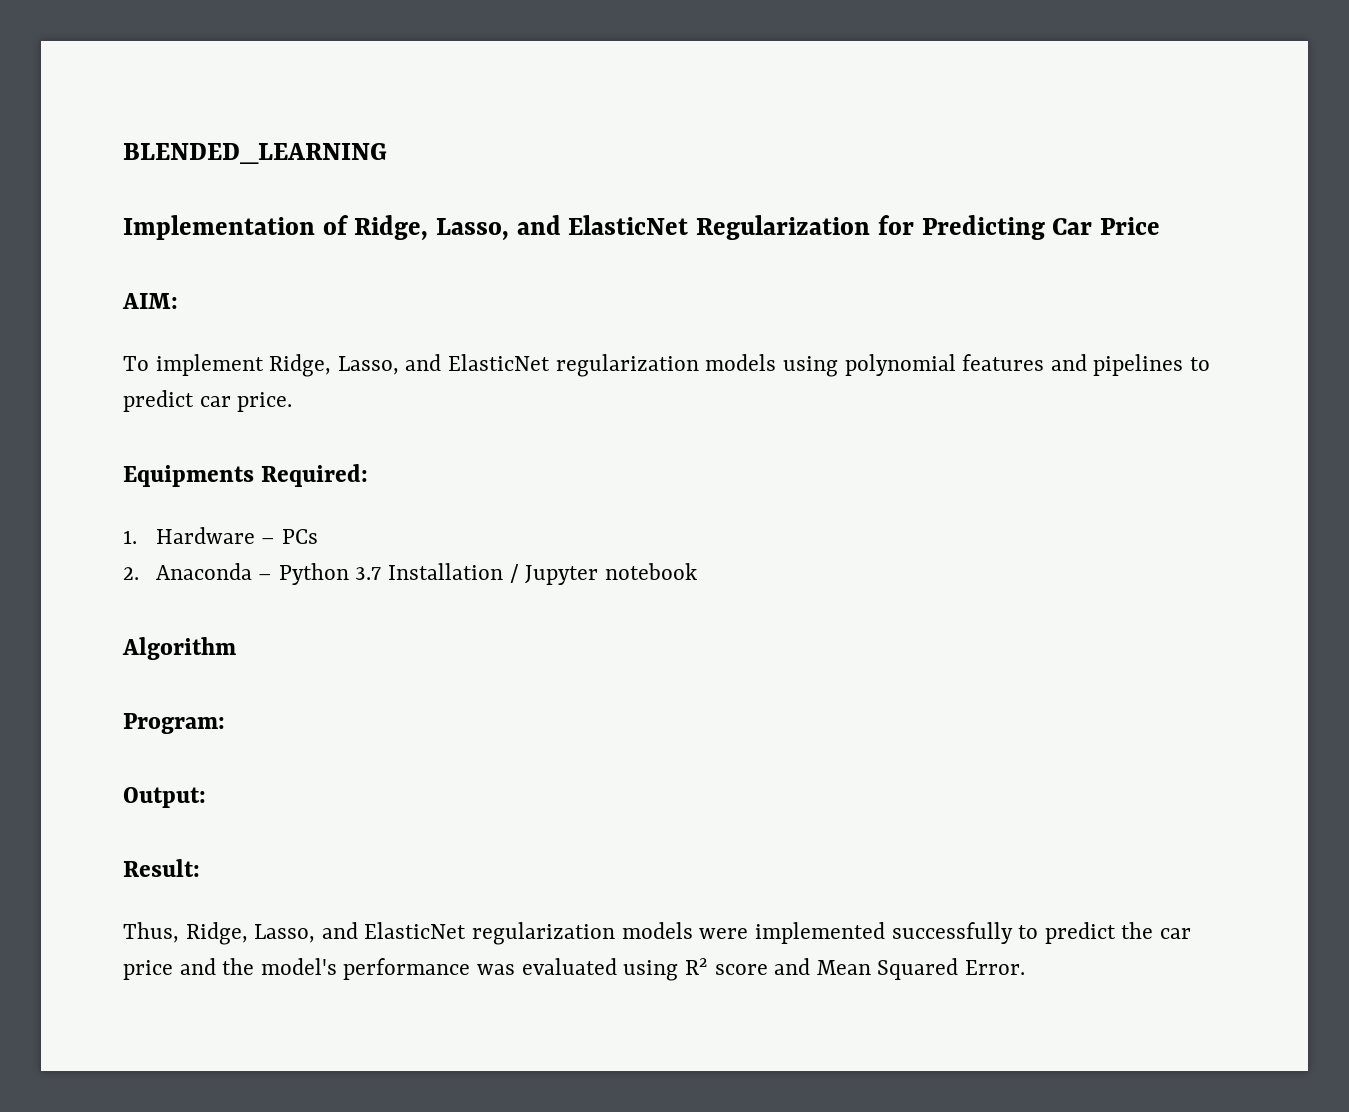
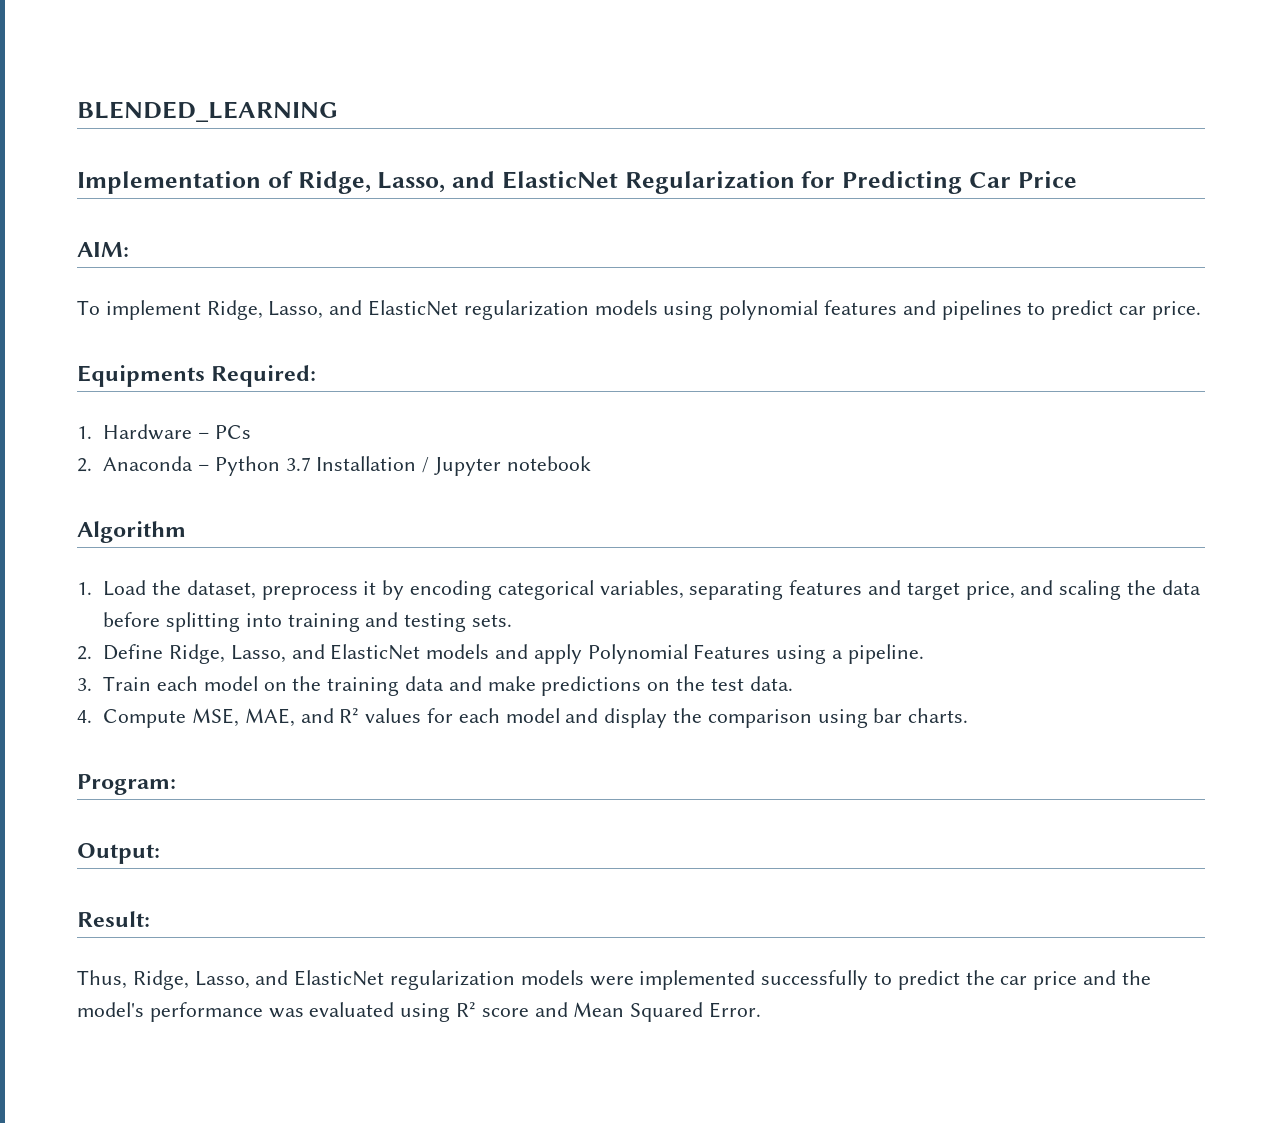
+ 1. Load the dataset, preprocess it by encoding categorical variables, separating features and target price, and scaling the data before splitting into training and testing sets.
+ 2. Define Ridge, Lasso, and ElasticNet models and apply Polynomial Features using a pipeline.
+ 3. Train each model on the training data and make predictions on the test data.
+ 4. Compute MSE, MAE, and R² values for each model and display the comparison using bar charts.

